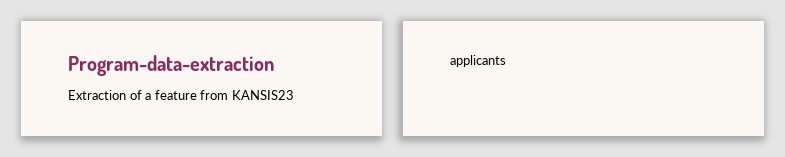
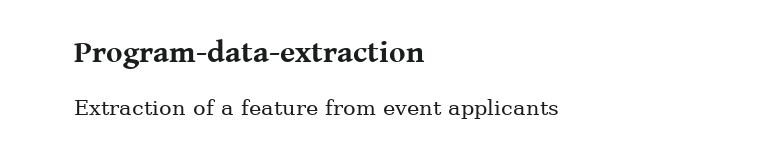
- Extraction of a feature from KANSIS23 applicants
+ Extraction of a feature from event applicants

